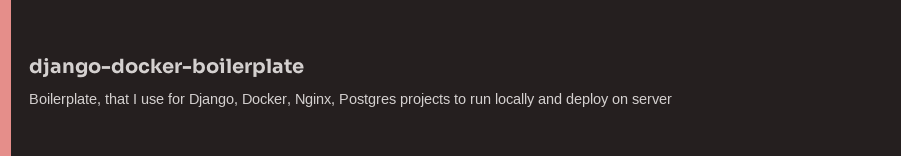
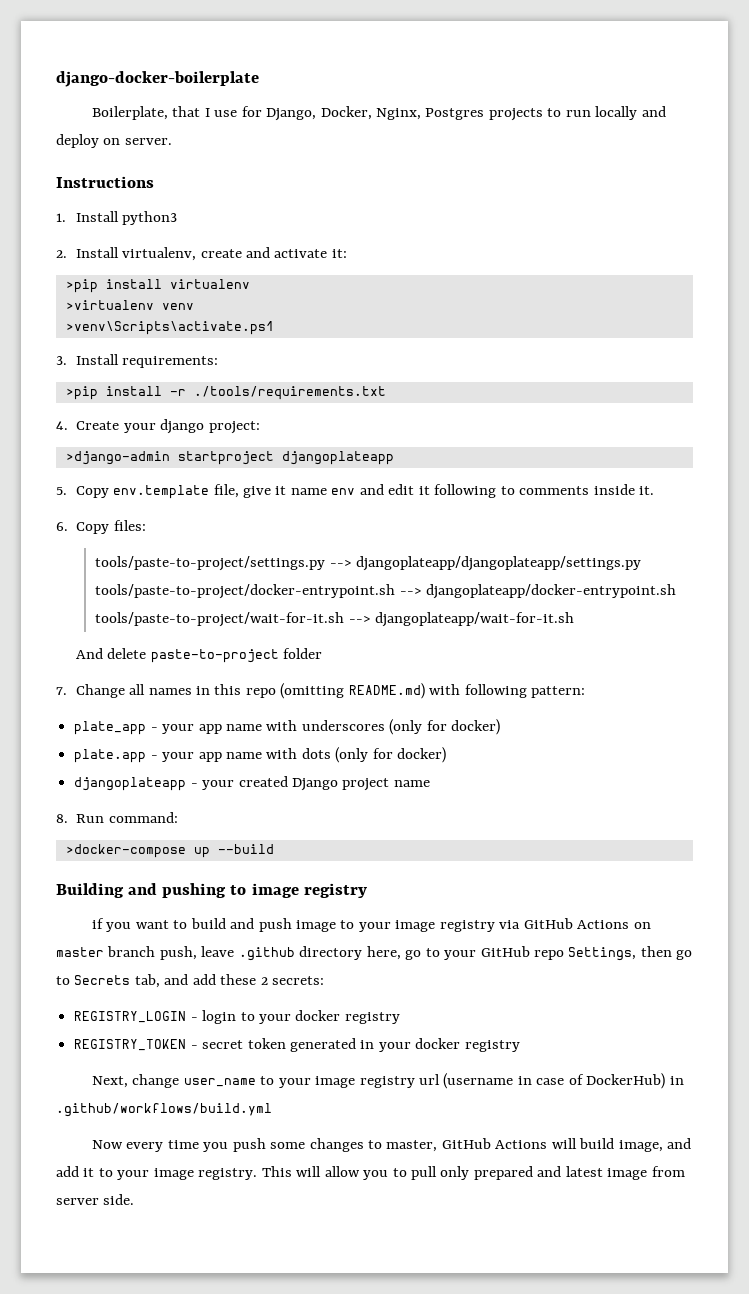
- Boilerplate, that I use for Django, Docker, Nginx, Postgres projects to run locally and deploy on server
+ Boilerplate, that I use for Django, Docker, Nginx, Postgres projects to run locally and deploy on server.
+ Instructions
+ 1. Install python3
+ 2. Install virtualenv, create and activate it:
+ >pip install virtualenv
+ >virtualenv venv
+ >venv\Scripts\activate.ps1
+ 3. Install requirements:
+ >pip install -r ./tools/requirements.txt
+ 4. Create your django project:
+ >django-admin startproject djangoplateapp
+ 5. Copy env.template file, give it name env and edit it following to comments inside it.
+ 6. Copy files:
+ tools/paste-to-project/settings.py --> djangoplateapp/djangoplateapp/settings.py tools/paste-to-project/docker-entrypoint.sh --> djangoplateapp/docker-entrypoint.sh tools/paste-to-project/wait-for-it.sh --> djangoplateapp/wait-for-it.sh
+ And delete paste-to-project folder
+ 7. Change all names in this repo (omitting README.md) with following pattern:
+ plate_app - your app name with underscores (only for docker)
+ plate.app - your app name with dots (only for docker)
+ djangoplateapp - your created Django project name
+ 8. Run command:
+ >docker-compose up --build
+ Building and pushing to image registry
+ if you want to build and push image to your image registry via GitHub Actions on master branch push, leave .github directory here, go to your GitHub repo Settings, then go to Secrets tab, and add these 2 secrets:
+ REGISTRY_LOGIN - login to your docker registry
+ REGISTRY_TOKEN - secret token generated in your docker registry
+ Next, change user_name to your image registry url (username in case of DockerHub) in .github/workflows/build.yml
+ Now every time you push some changes to master, GitHub Actions will build image, and add it to your image registry. This will allow you to pull only prepared and latest image from server side.

